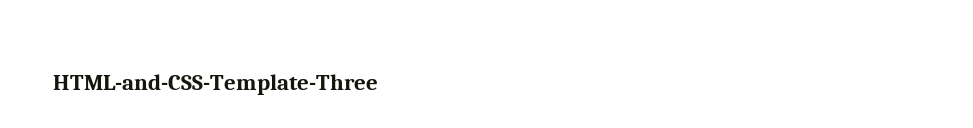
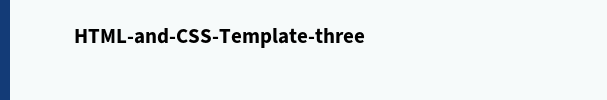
- HTML-and-CSS-Template-Three
+ HTML-and-CSS-Template-three

